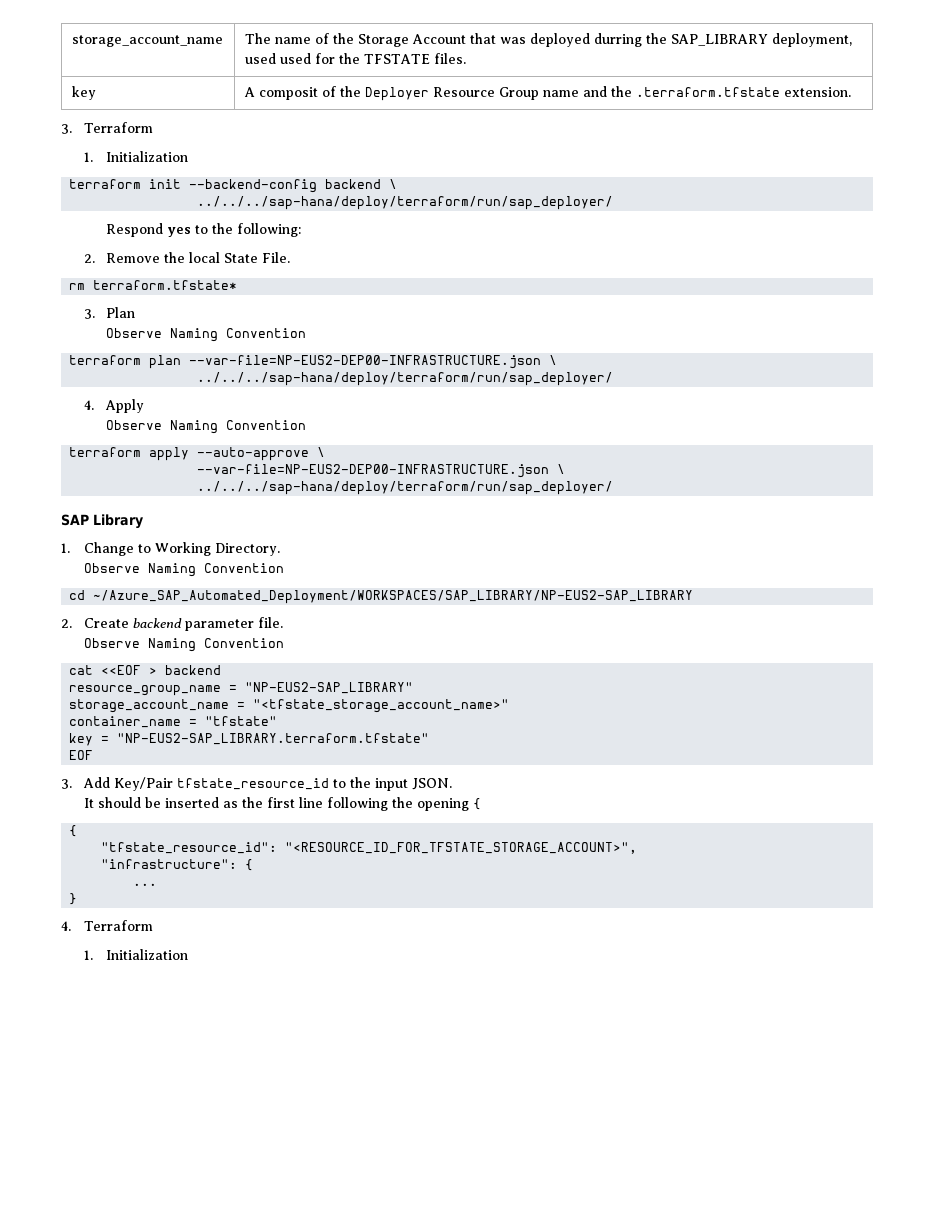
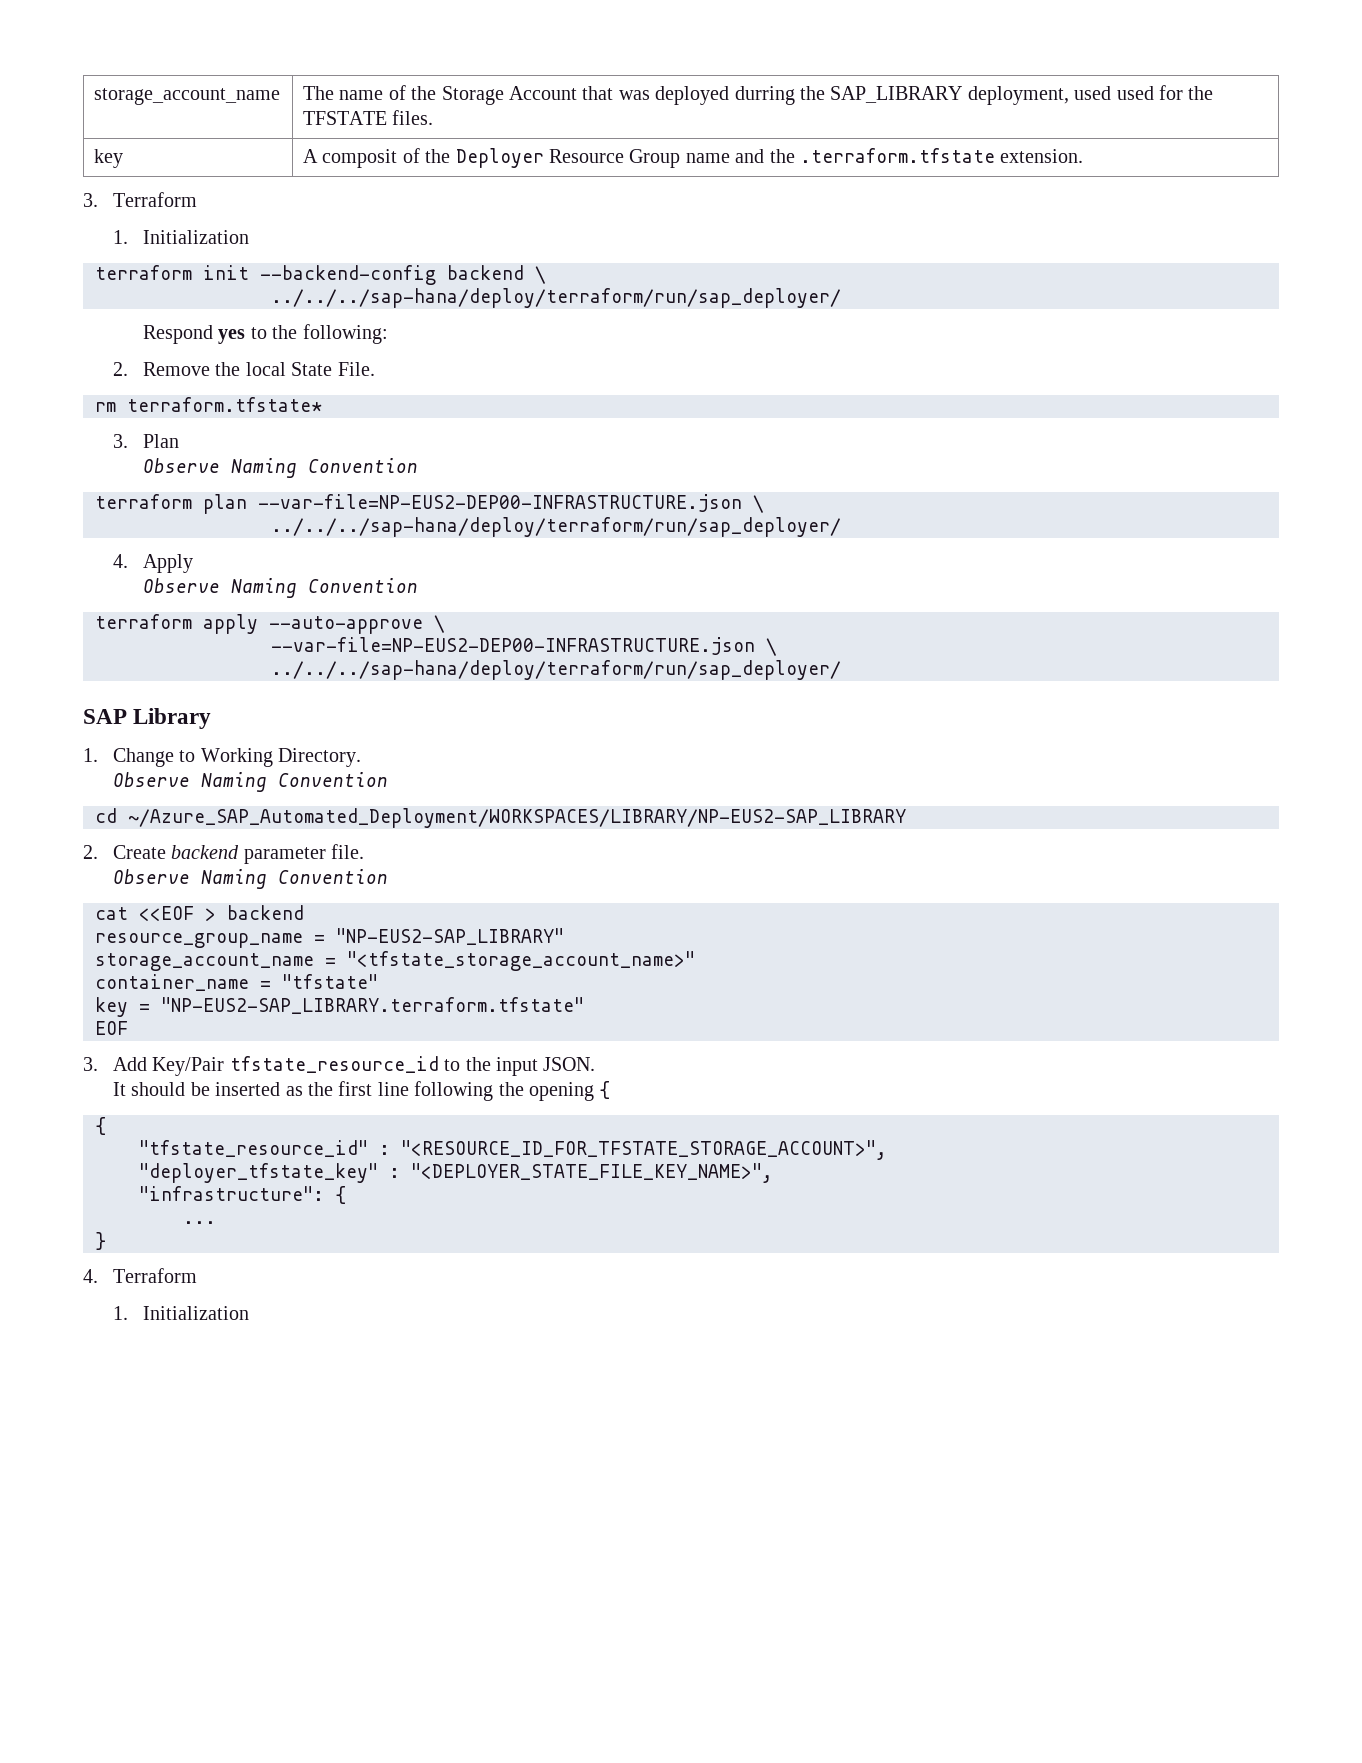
- cd ~/Azure_SAP_Automated_Deployment/WORKSPACES/SAP_LIBRARY/NP-EUS2-SAP_LIBRARY
+ cd ~/Azure_SAP_Automated_Deployment/WORKSPACES/LIBRARY/NP-EUS2-SAP_LIBRARY
- "tfstate_resource_id": "<RESOURCE_ID_FOR_TFSTATE_STORAGE_ACCOUNT>",
+ "tfstate_resource_id" : "<RESOURCE_ID_FOR_TFSTATE_STORAGE_ACCOUNT>",
+ "deployer_tfstate_key" : "<DEPLOYER_STATE_FILE_KEY_NAME>",

